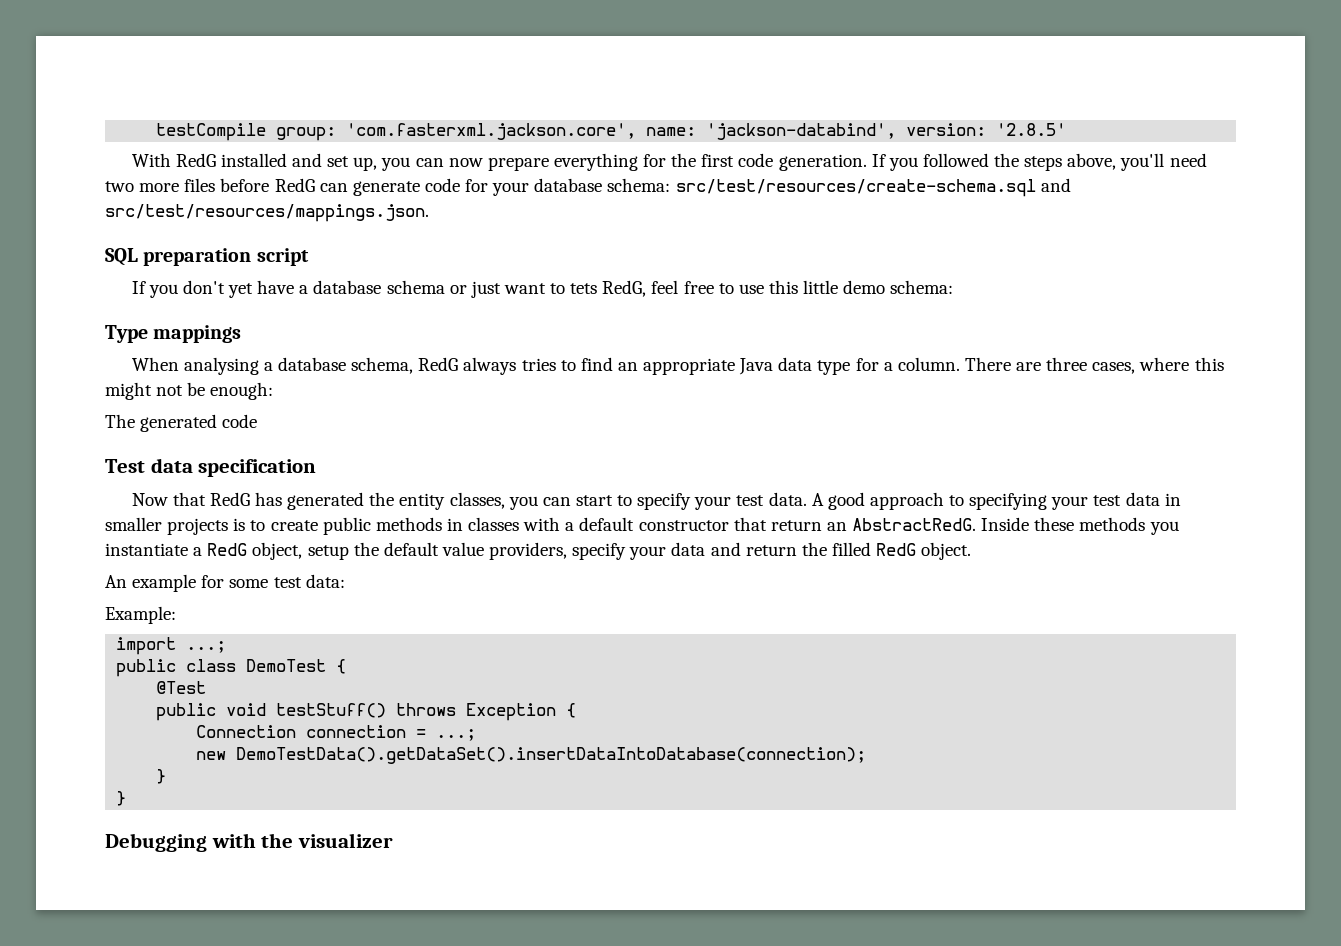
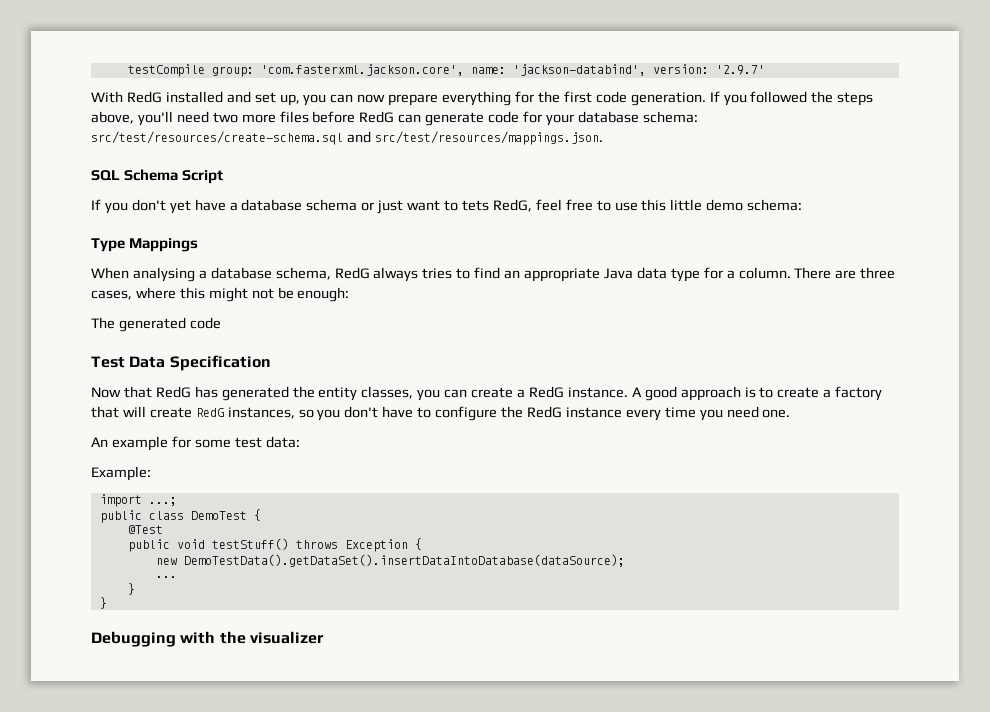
- testCompile group: 'com.fasterxml.jackson.core', name: 'jackson-databind', version: '2.8.5'
+ testCompile group: 'com.fasterxml.jackson.core', name: 'jackson-databind', version: '2.9.7'
- SQL preparation script
+ SQL Schema Script
- Type mappings
+ Type Mappings
- Test data specification
+ Test Data Specification
- Now that RedG has generated the entity classes, you can start to specify your test data. A good approach to specifying your test data in smaller projects is to create public methods in classes with a default constructor that return an AbstractRedG. Inside these methods you instantiate a RedG object, setup the default value providers, specify your data and return the filled RedG object.
+ Now that RedG has generated the entity classes, you can create a RedG instance. A good approach is to create a factory that will create RedG instances, so you don't have to configure the RedG instance every time you need one.
- Connection connection = ...;
- new DemoTestData().getDataSet().insertDataIntoDatabase(connection);
+ new DemoTestData().getDataSet().insertDataIntoDatabase(dataSource);
+ ...

